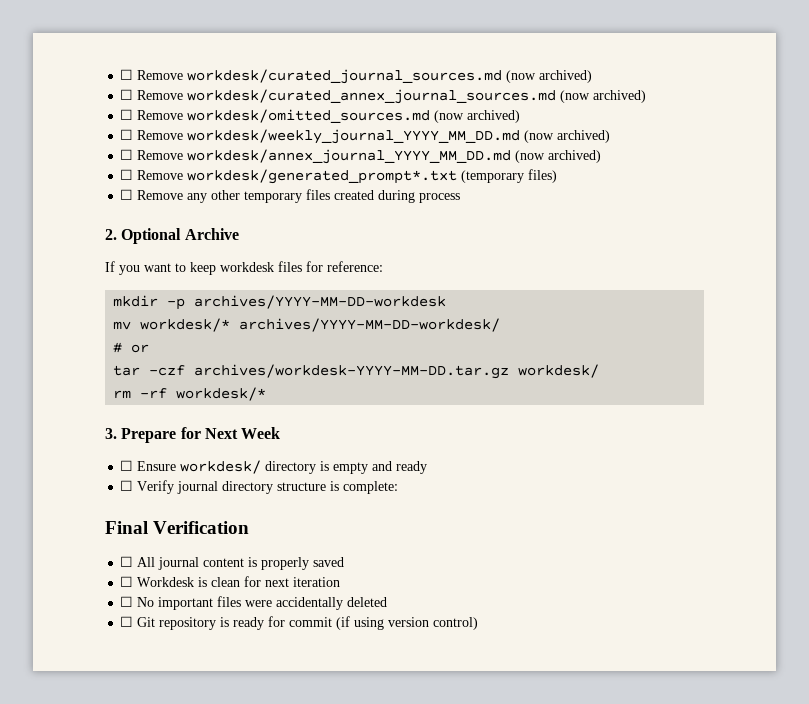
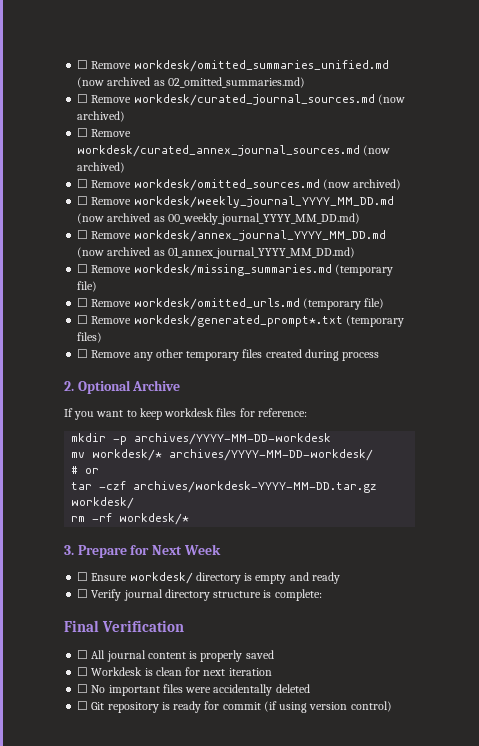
+ ☐ Remove workdesk/omitted_summaries_unified.md (now archived as 02_omitted_summaries.md)
- ☐ Remove workdesk/weekly_journal_YYYY_MM_DD.md (now archived)
+ ☐ Remove workdesk/weekly_journal_YYYY_MM_DD.md (now archived as 00_weekly_journal_YYYY_MM_DD.md)
- ☐ Remove workdesk/annex_journal_YYYY_MM_DD.md (now archived)
+ ☐ Remove workdesk/annex_journal_YYYY_MM_DD.md (now archived as 01_annex_journal_YYYY_MM_DD.md)
+ ☐ Remove workdesk/missing_summaries.md (temporary file)
+ ☐ Remove workdesk/omitted_urls.md (temporary file)

